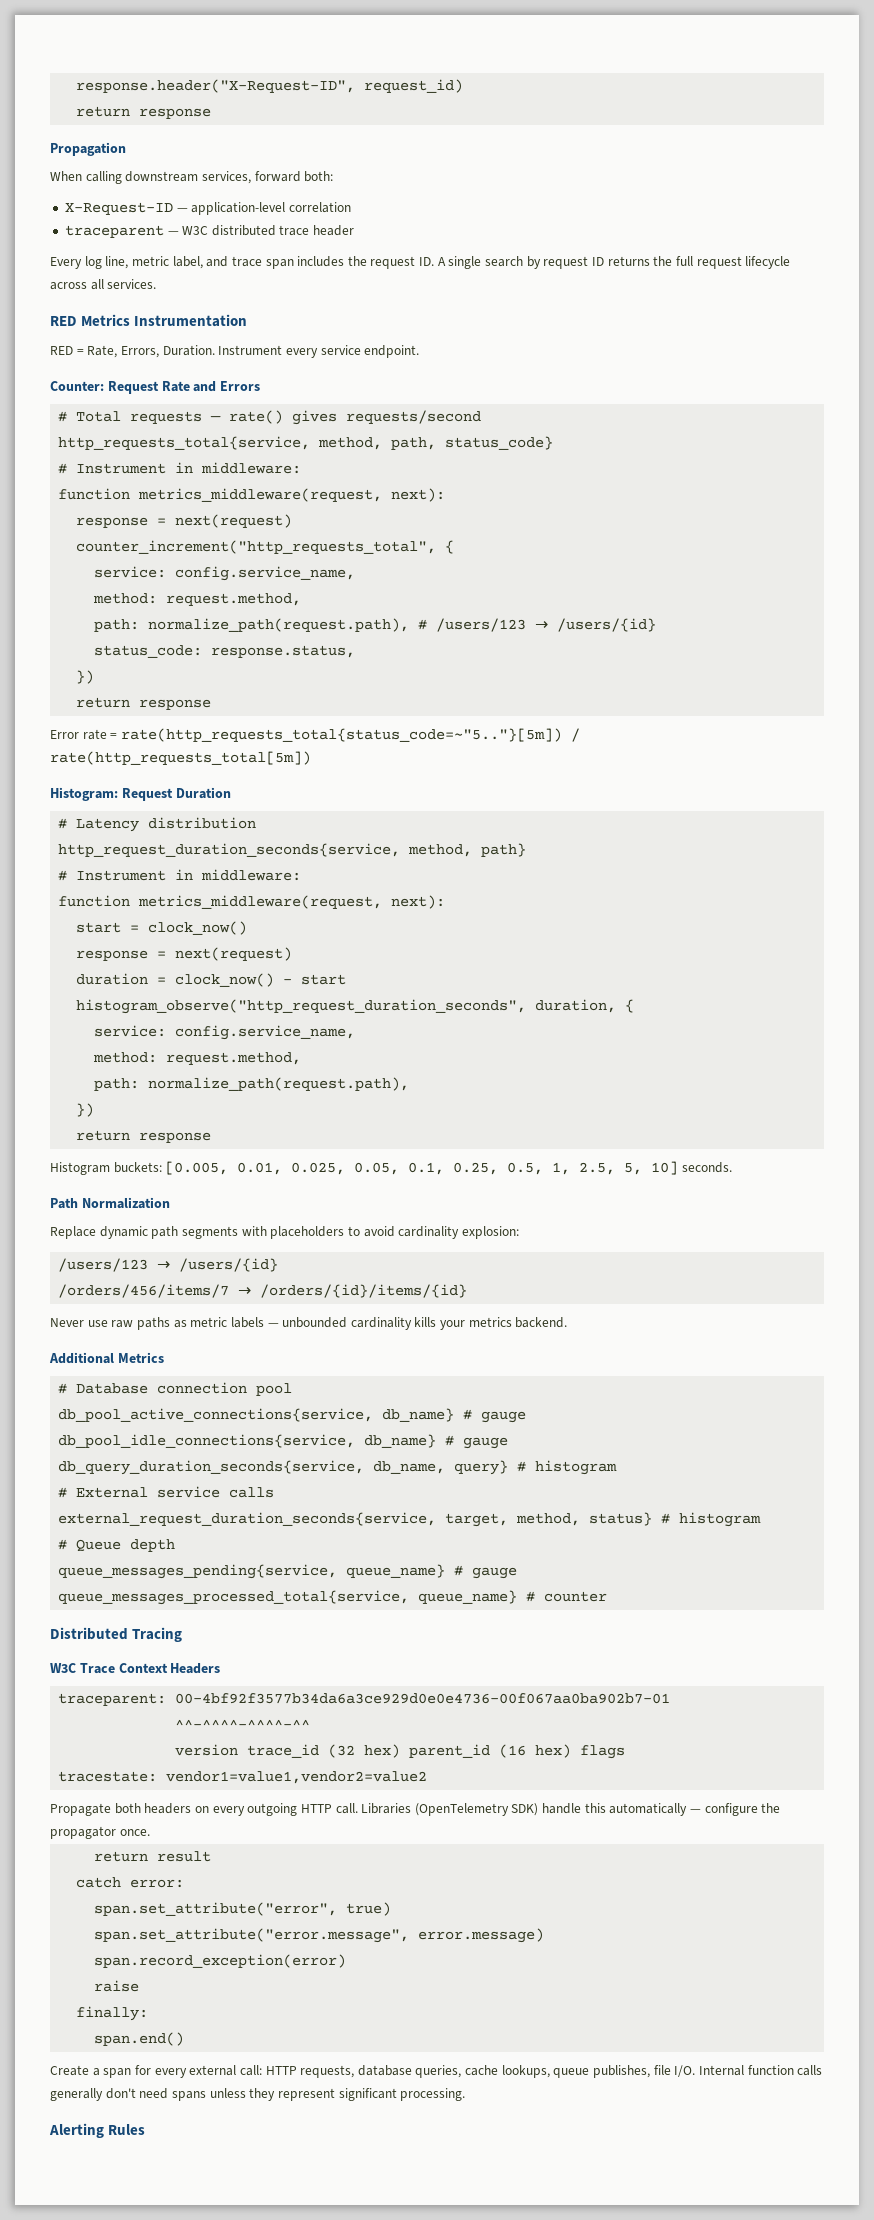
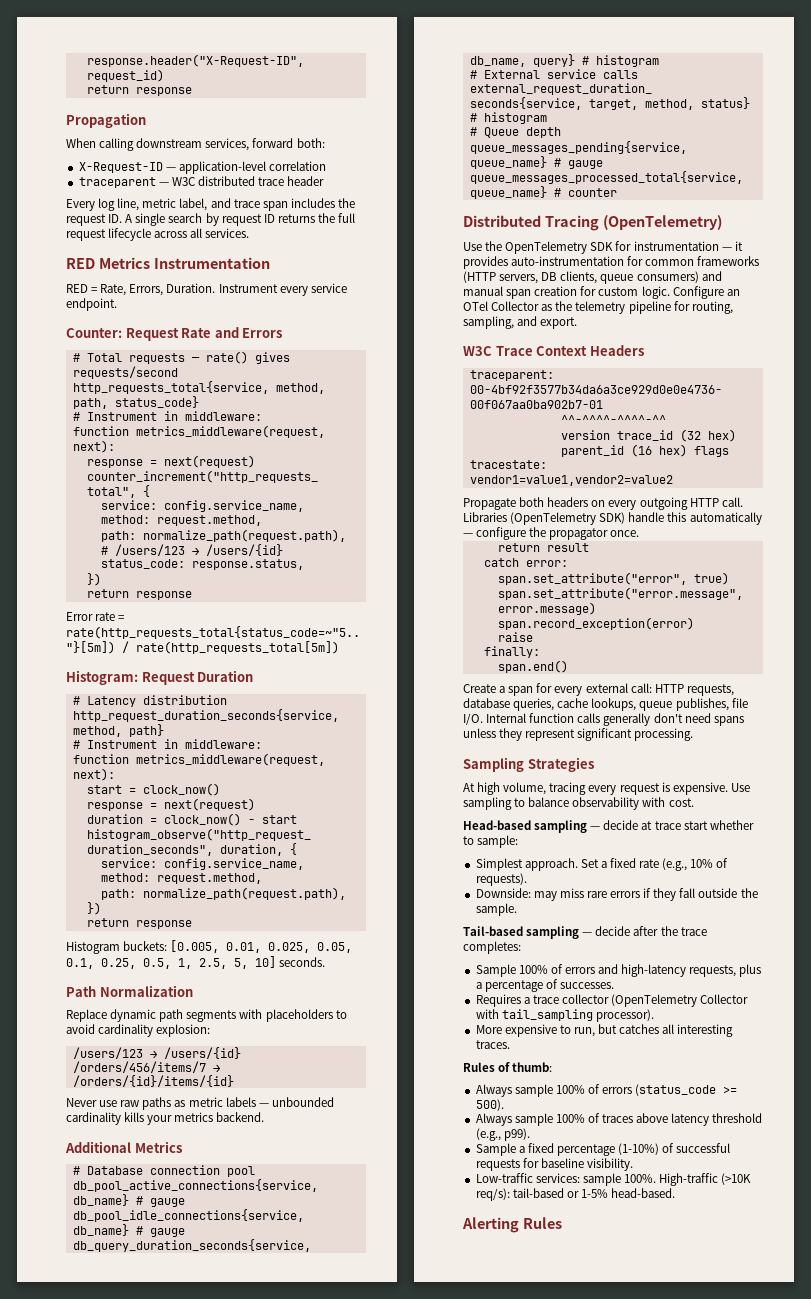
- Distributed Tracing
+ Distributed Tracing (OpenTelemetry)
+ Use the OpenTelemetry SDK for instrumentation — it provides auto-instrumentation for common frameworks (HTTP servers, DB clients, queue consumers) and manual span creation for custom logic. Configure an OTel Collector as the telemetry pipeline for routing, sampling, and export.
+ Sampling Strategies
+ At high volume, tracing every request is expensive. Use sampling to balance observability with cost.
+ Head-based sampling — decide at trace start whether to sample:
+ Simplest approach. Set a fixed rate (e.g., 10% of requests).
+ Downside: may miss rare errors if they fall outside the sample.
+ Tail-based sampling — decide after the trace completes:
+ Sample 100% of errors and high-latency requests, plus a percentage of successes.
+ Requires a trace collector (OpenTelemetry Collector with tail_sampling processor).
+ More expensive to run, but catches all interesting traces.
+ Rules of thumb:
+ Always sample 100% of errors (status_code >= 500).
+ Always sample 100% of traces above latency threshold (e.g., p99).
+ Sample a fixed percentage (1-10%) of successful requests for baseline visibility.
+ Low-traffic services: sample 100%. High-traffic (>10K req/s): tail-based or 1-5% head-based.

